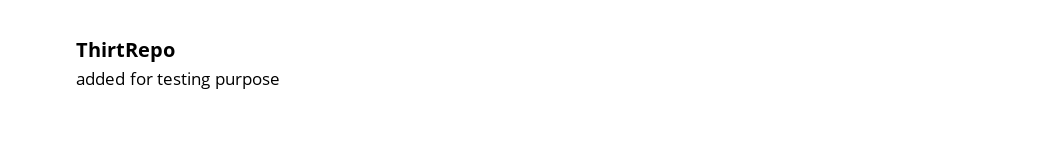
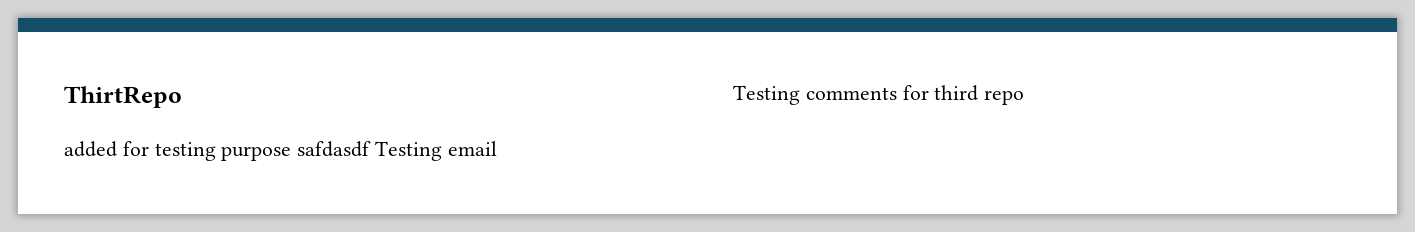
- added for testing purpose
+ added for testing purpose safdasdf Testing email
+ Testing comments for third repo

